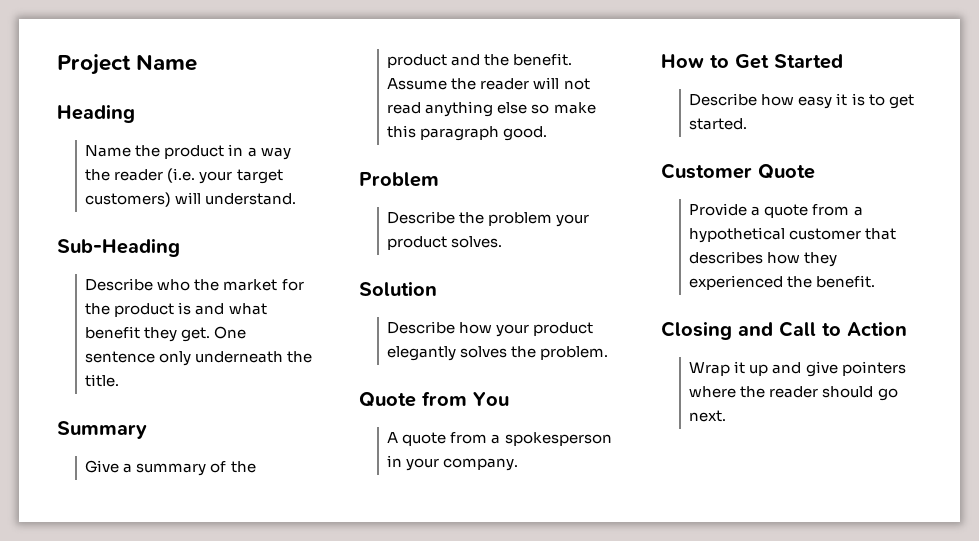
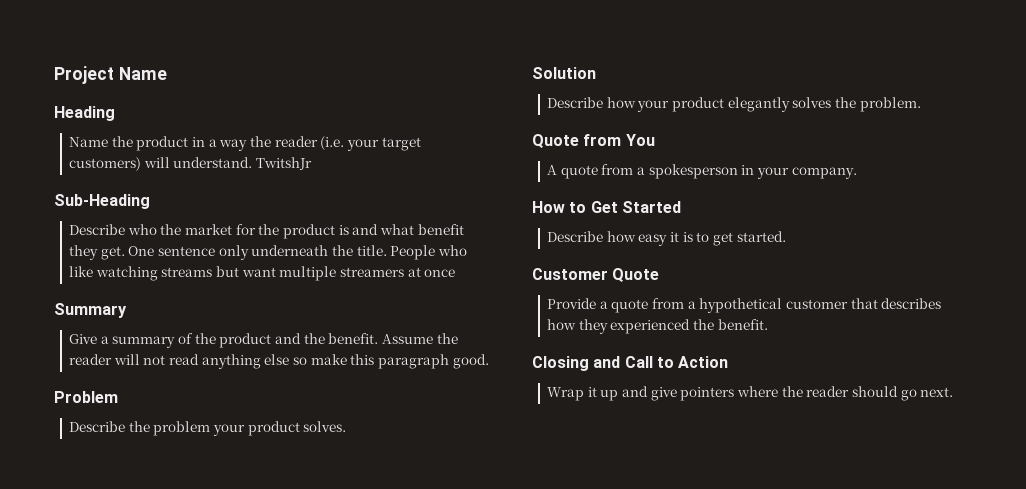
+ TwitshJr
+ People who like watching streams but want multiple streamers at once

